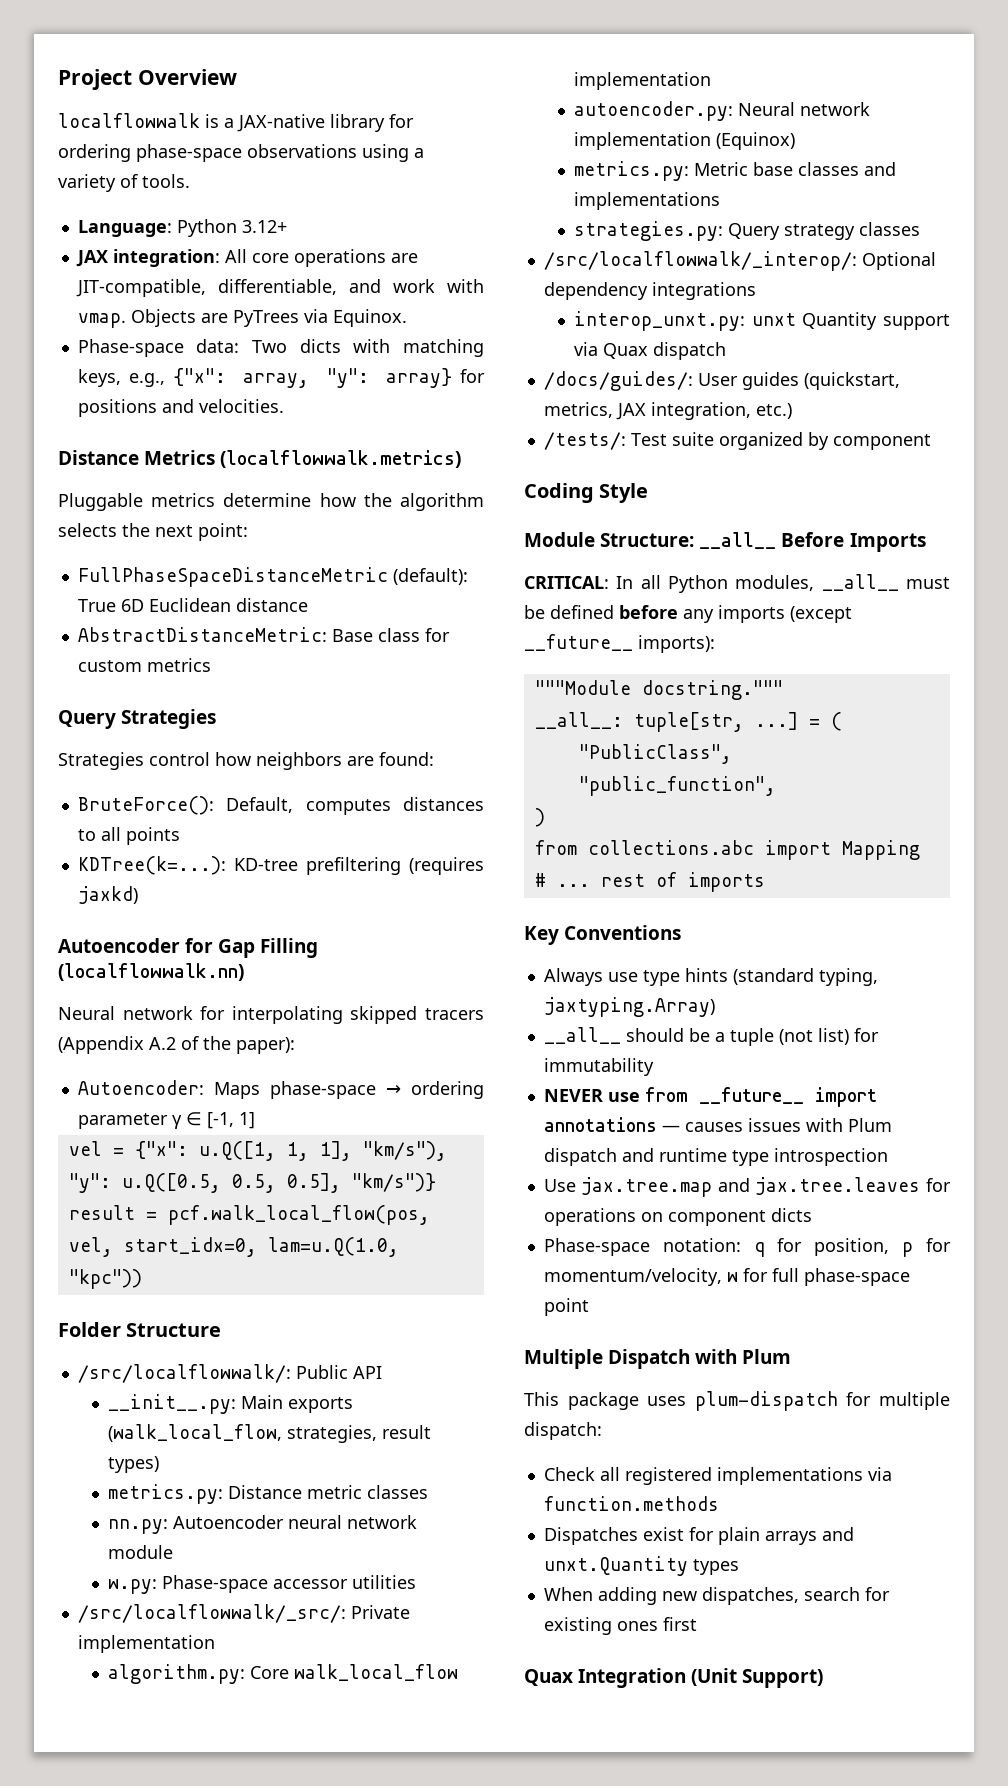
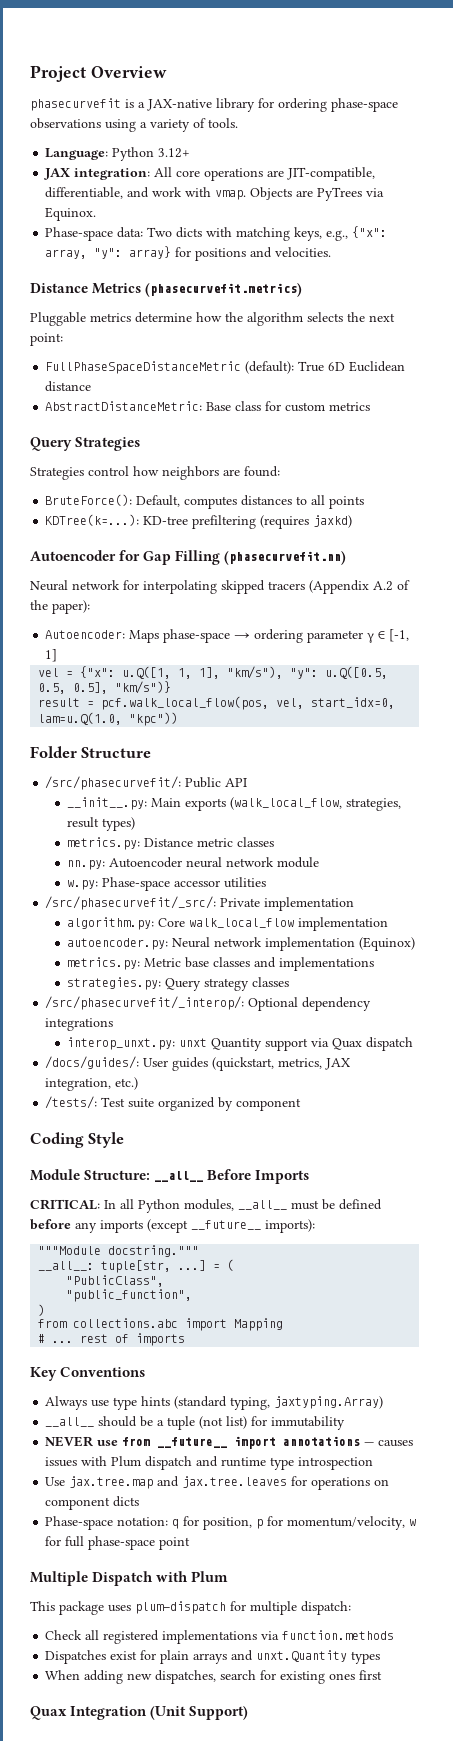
- localflowwalk is a JAX-native library for ordering phase-space observations using a variety of tools.
+ phasecurvefit is a JAX-native library for ordering phase-space observations using a variety of tools.
- Distance Metrics (localflowwalk.metrics)
+ Distance Metrics (phasecurvefit.metrics)
- Autoencoder for Gap Filling (localflowwalk.nn)
+ Autoencoder for Gap Filling (phasecurvefit.nn)
- /src/localflowwalk/: Public API
+ /src/phasecurvefit/: Public API
- /src/localflowwalk/_src/: Private implementation
+ /src/phasecurvefit/_src/: Private implementation
- /src/localflowwalk/_interop/: Optional dependency integrations
+ /src/phasecurvefit/_interop/: Optional dependency integrations

